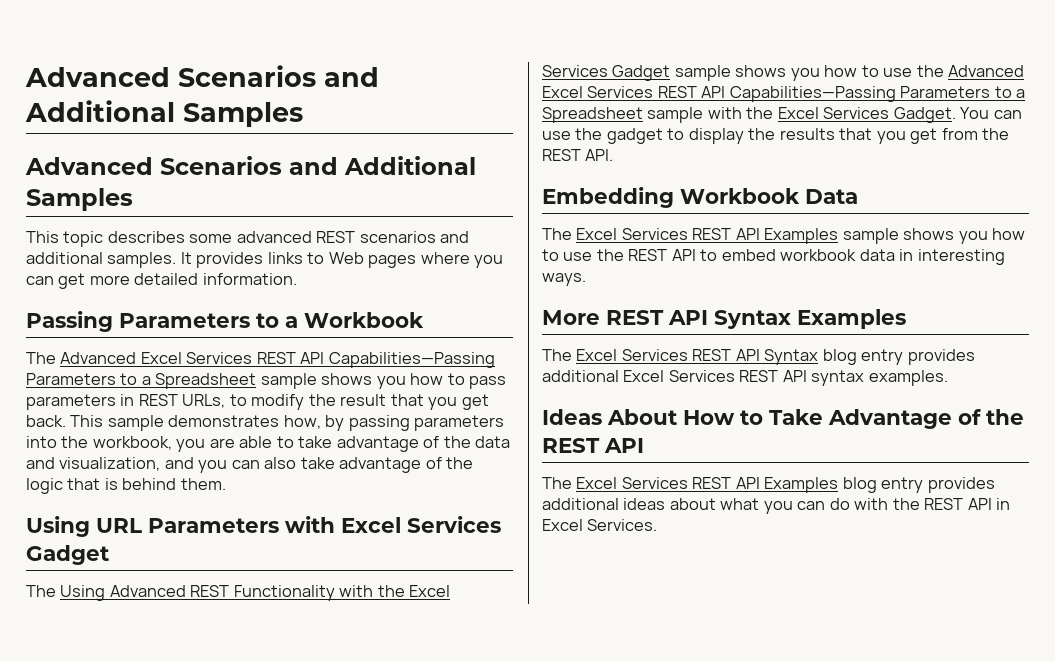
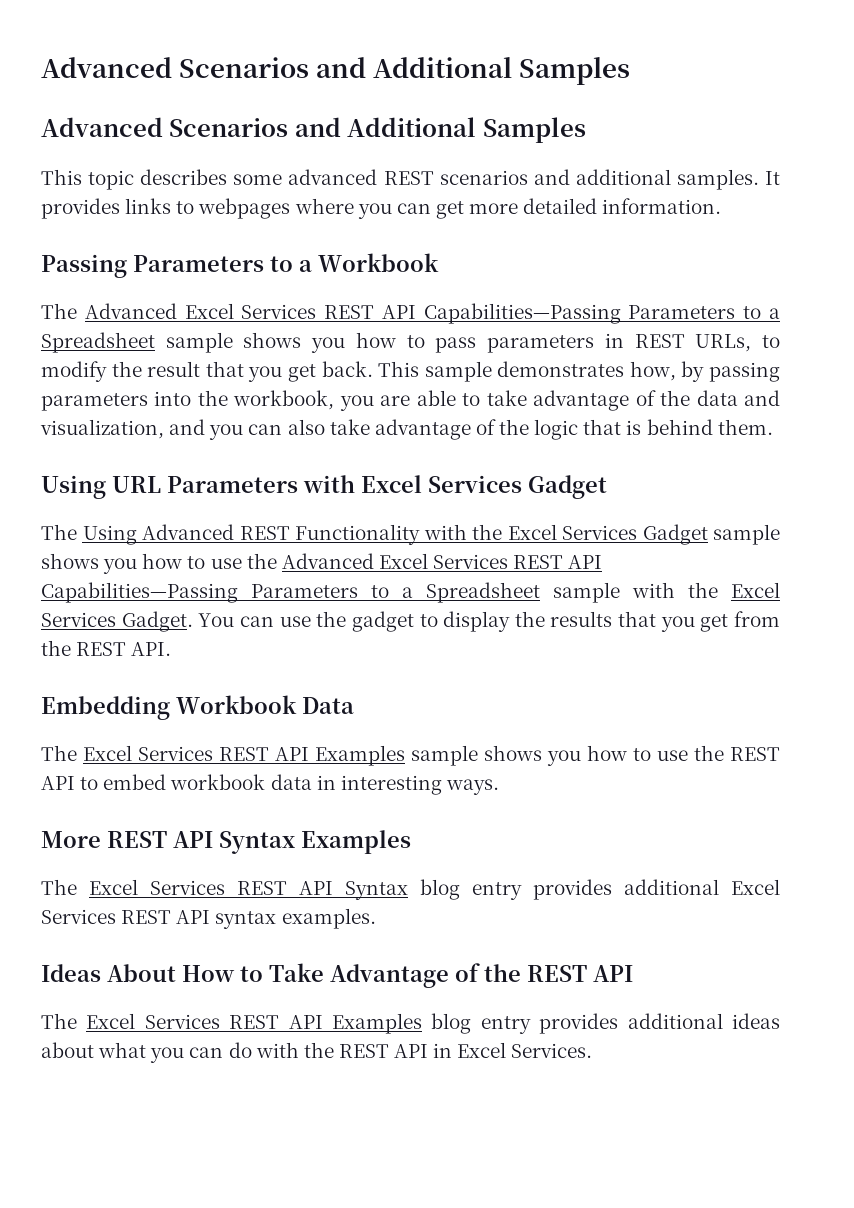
- It provides links to Web pages where you can get more detailed information.
+ It provides links to webpages where you can get more detailed information.

